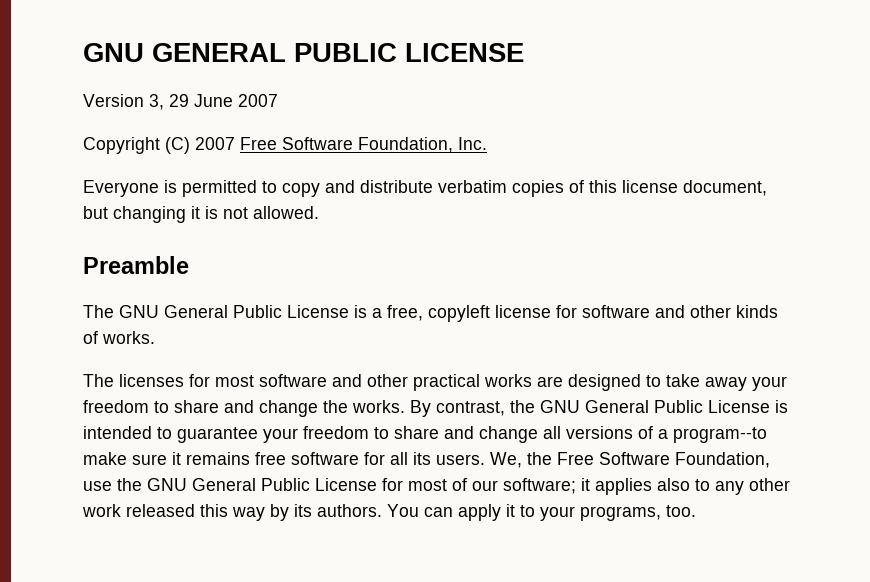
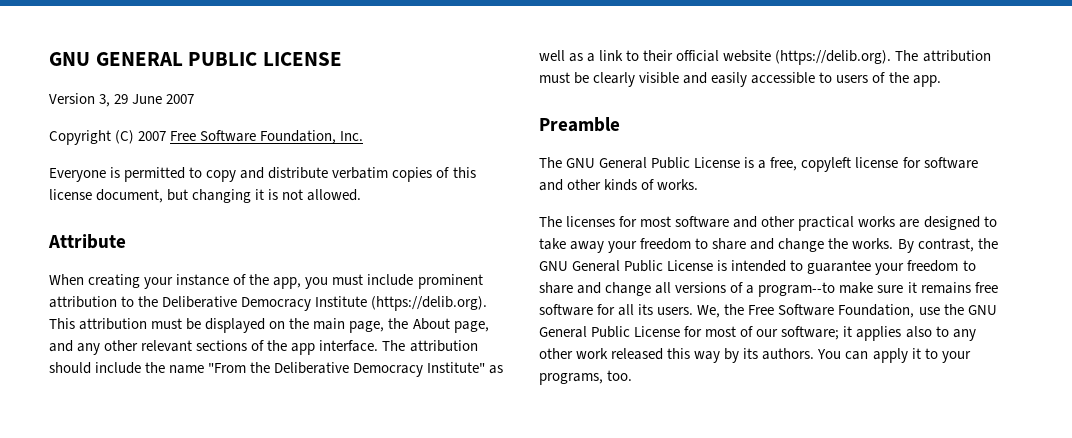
+ Attribute
+ When creating your instance of the app, you must include prominent attribution to the Deliberative Democracy Institute (https://delib.org). This attribution must be displayed on the main page, the About page, and any other relevant sections of the app interface. The attribution should include the name "From the Deliberative Democracy Institute" as well as a link to their official website (https://delib.org). The attribution must be clearly visible and easily accessible to users of the app.

